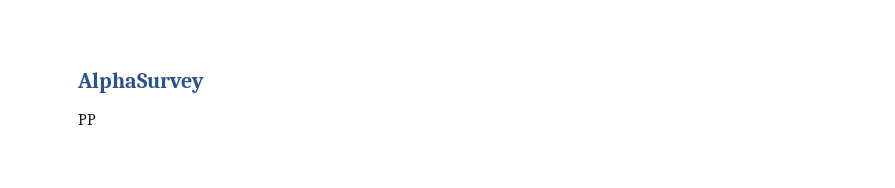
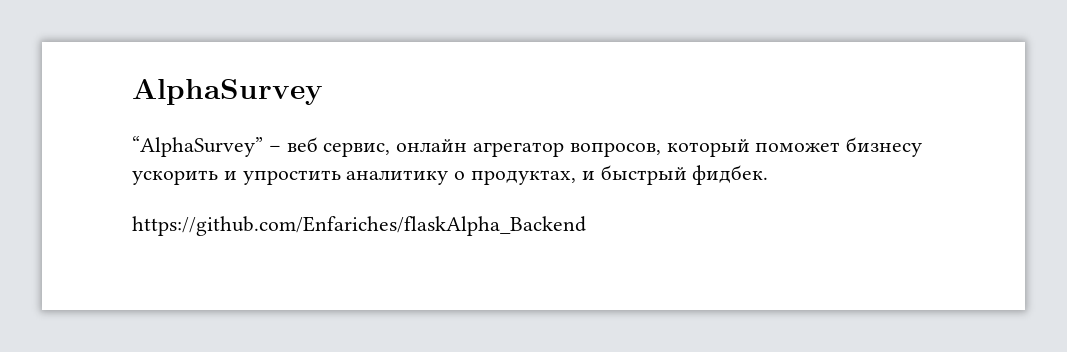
- PP
+ “AlphaSurvey” – веб сервис, онлайн агрегатор вопросов, который поможет бизнесу ускорить и упростить аналитику о продуктах, и быстрый фидбек.
+ https://github.com/Enfariches/flaskAlpha_Backend

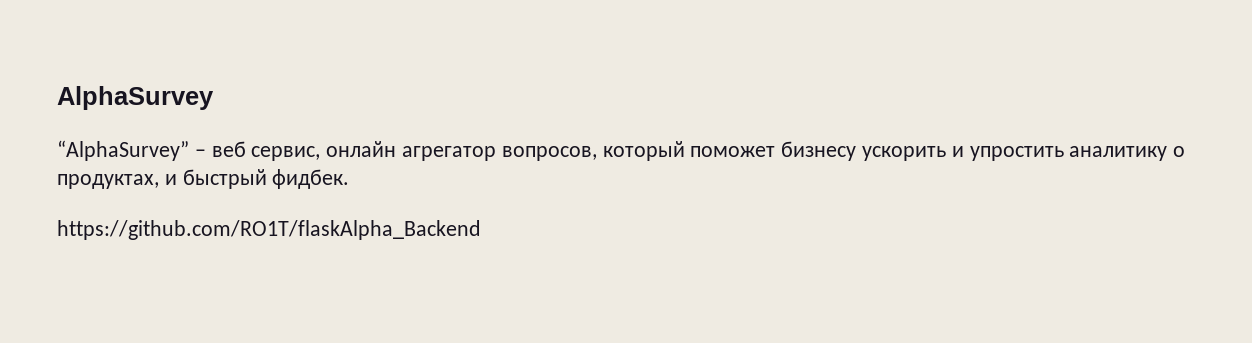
- https://github.com/Enfariches/flaskAlpha_Backend
+ https://github.com/RO1T/flaskAlpha_Backend

